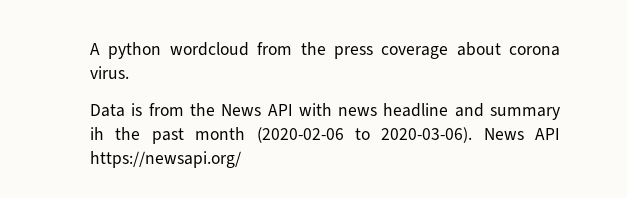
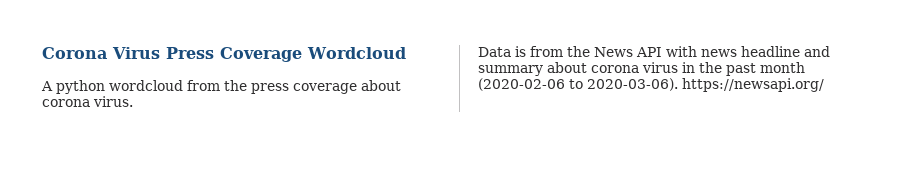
+ Corona Virus Press Coverage Wordcloud
- Data is from the News API with news headline and summary ih the past month (2020-02-06 to 2020-03-06). News API https://newsapi.org/
+ Data is from the News API with news headline and summary about corona virus in the past month (2020-02-06 to 2020-03-06). https://newsapi.org/

